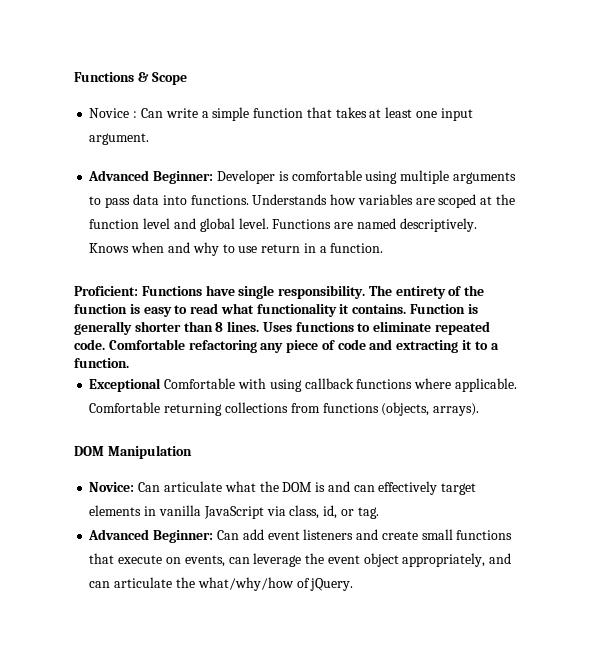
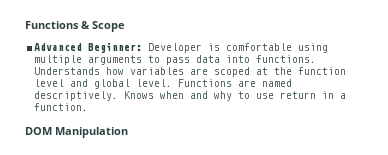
- Novice : Can write a simple function that takes at least one input argument.
- Proficient: Functions have single responsibility. The entirety of the function is easy to read what functionality it contains. Function is generally shorter than 8 lines. Uses functions to eliminate repeated code. Comfortable refactoring any piece of code and extracting it to a function.
- Exceptional Comfortable with using callback functions where applicable. Comfortable returning collections from functions (objects, arrays).
  DOM Manipulation
- Novice: Can articulate what the DOM is and can effectively target elements in vanilla JavaScript via class, id, or tag.
- Advanced Beginner: Can add event listeners and create small functions that execute on events, can leverage the event object appropriately, and can articulate the what/why/how of jQuery.

